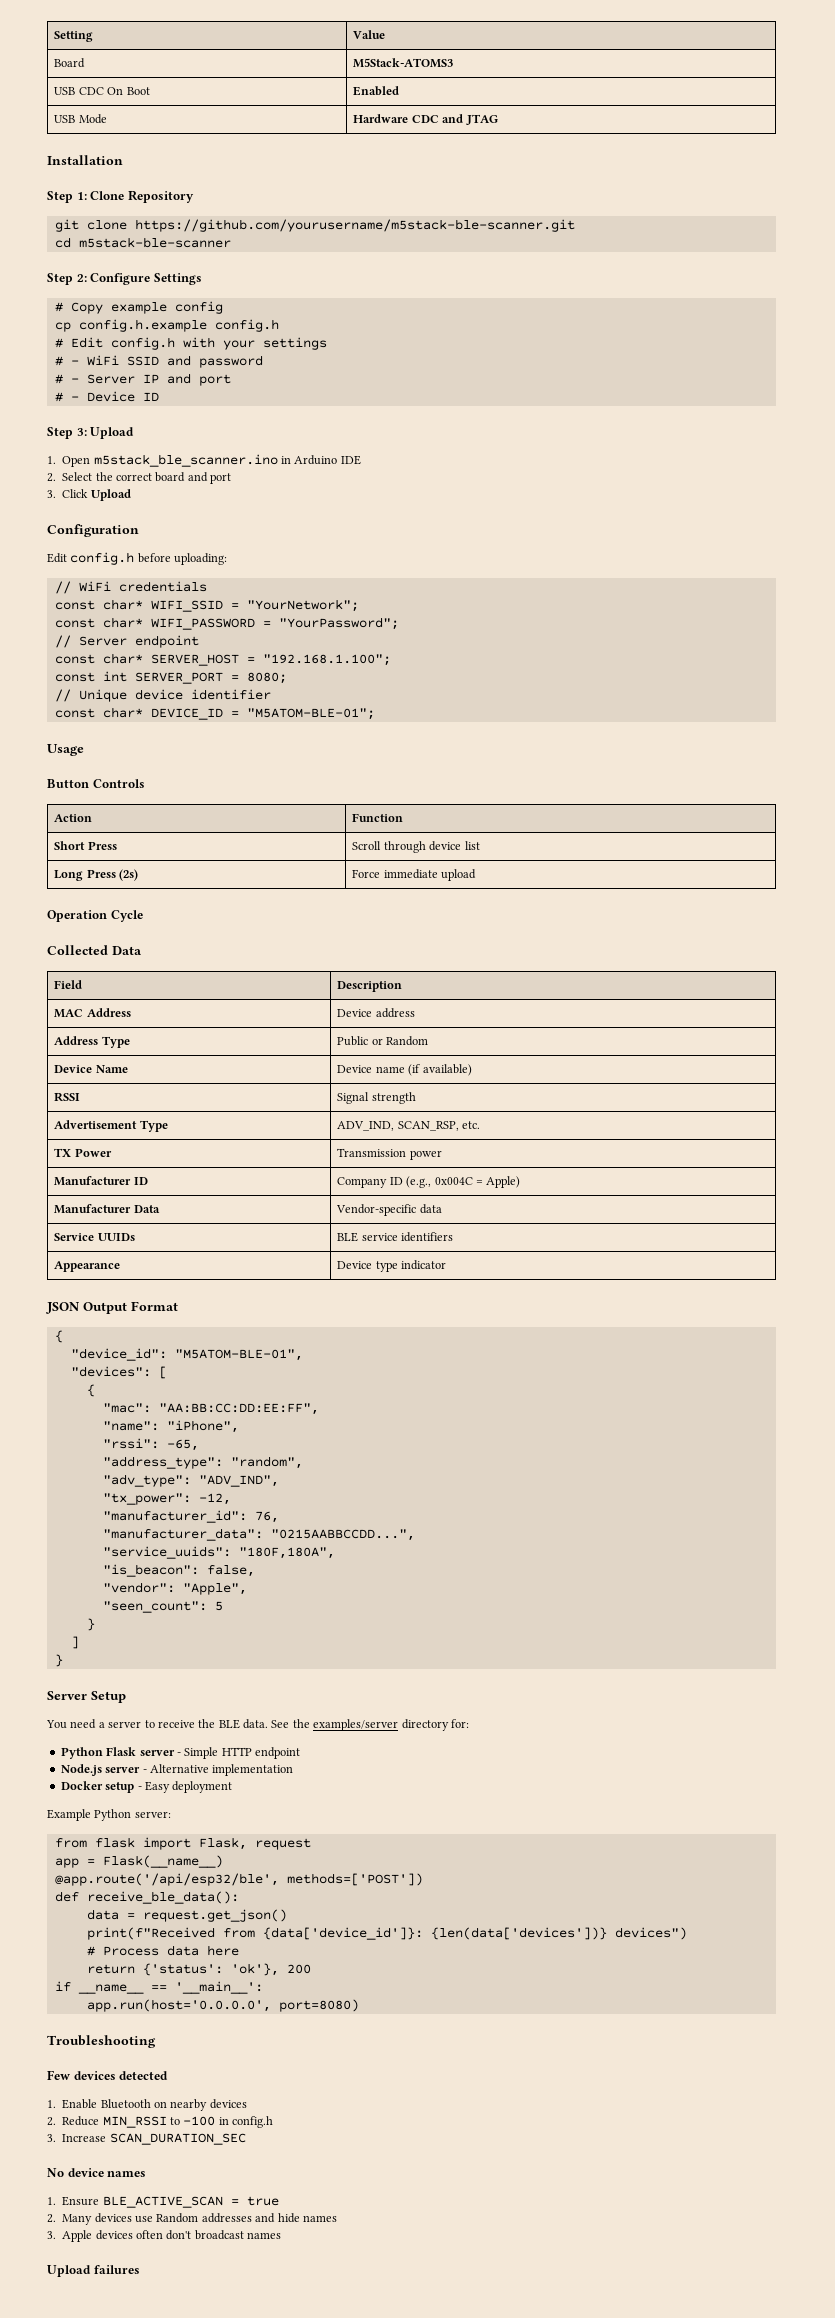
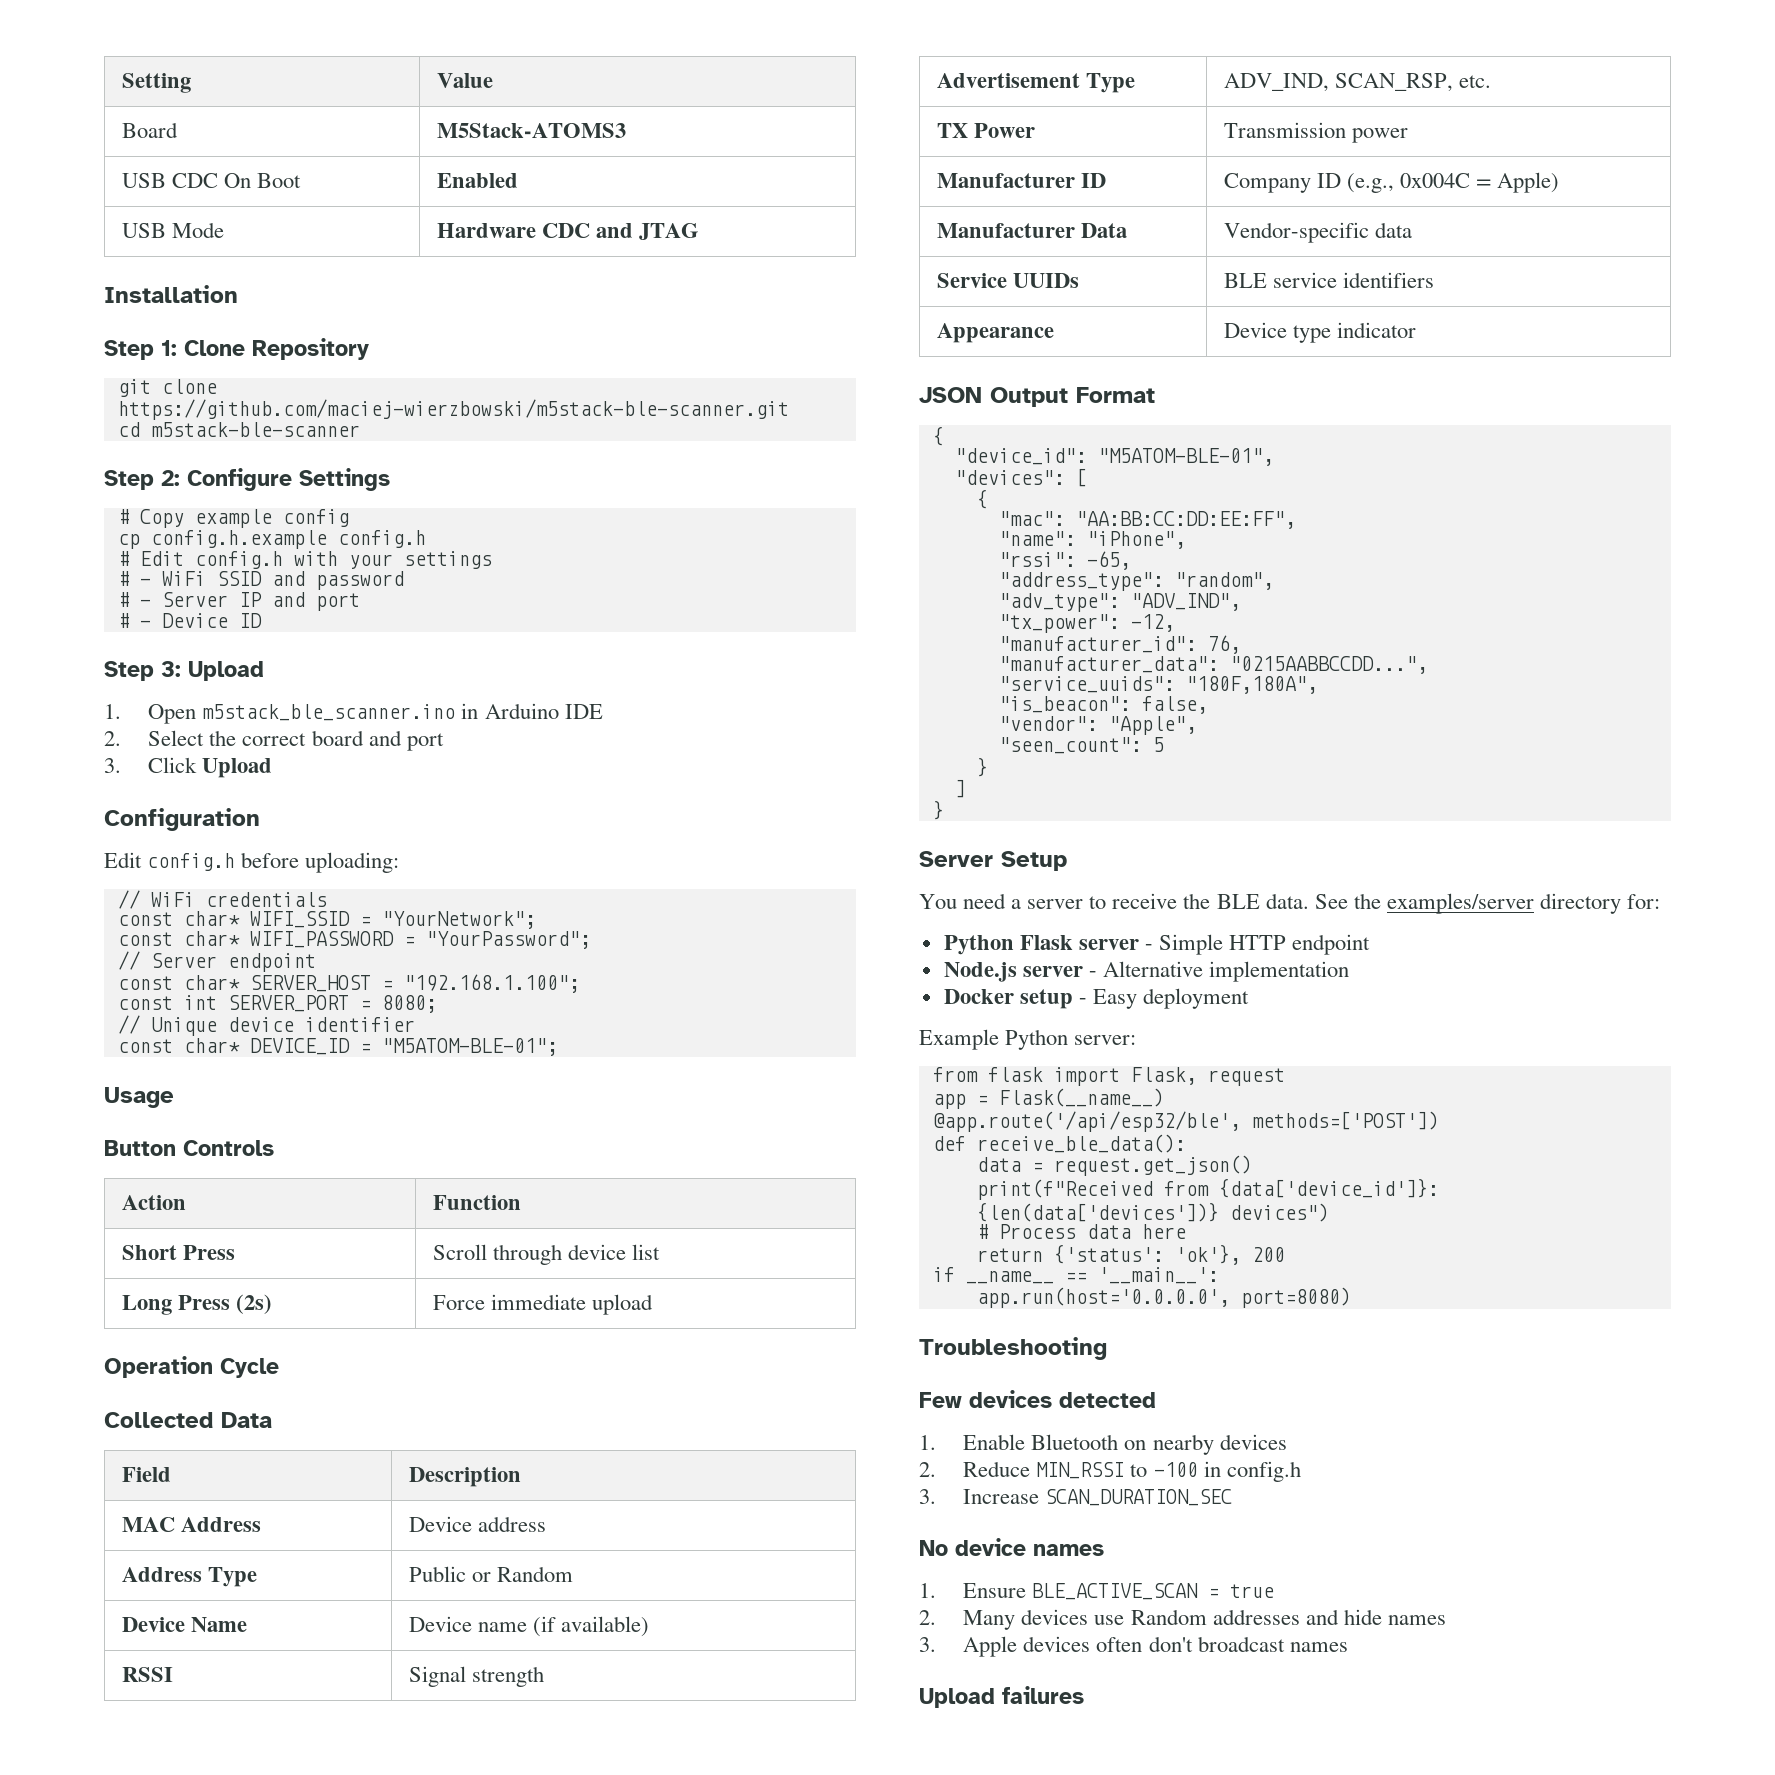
- git clone https://github.com/yourusername/m5stack-ble-scanner.git
+ git clone https://github.com/maciej-wierzbowski/m5stack-ble-scanner.git

